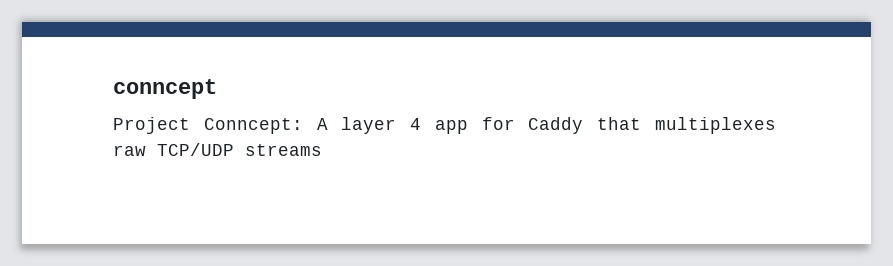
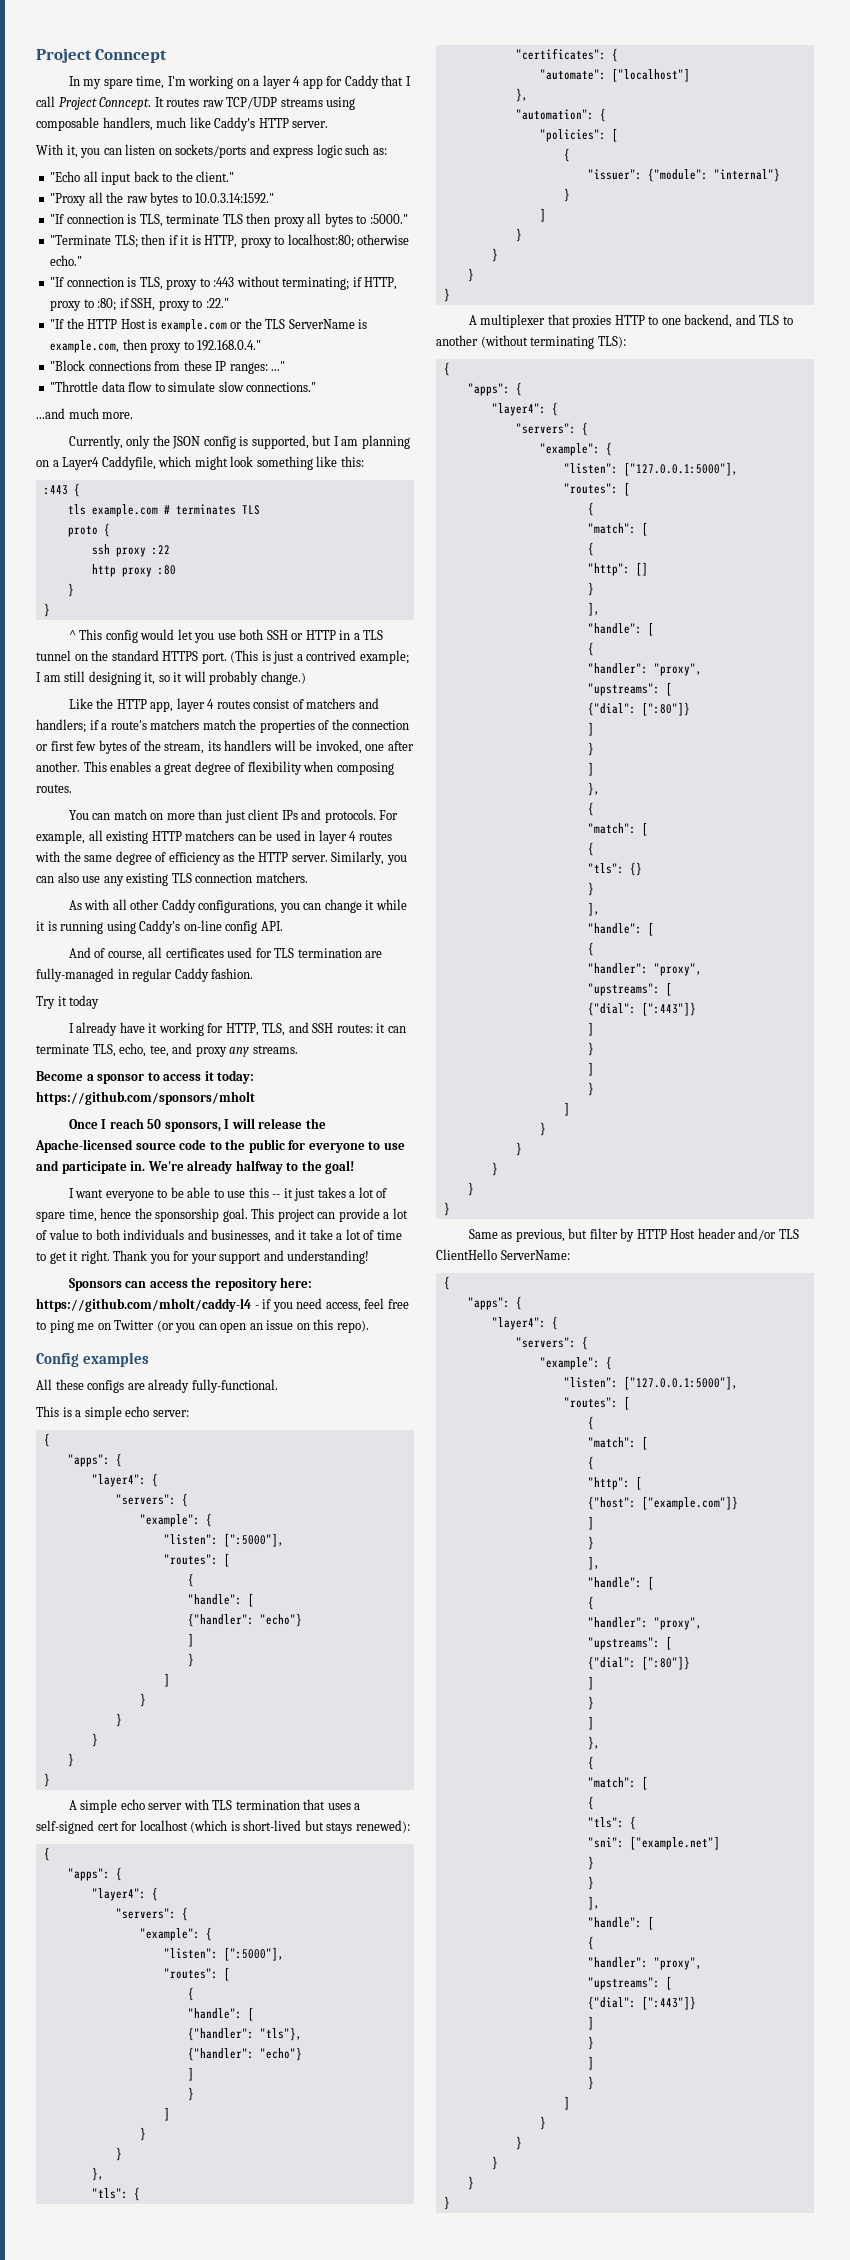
- conncept
- Project Conncept: A layer 4 app for Caddy that multiplexes raw TCP/UDP streams
+ Project Conncept
+ In my spare time, I'm working on a layer 4 app for Caddy that I call Project Conncept. It routes raw TCP/UDP streams using composable handlers, much like Caddy's HTTP server.
+ With it, you can listen on sockets/ports and express logic such as:
+ "Echo all input back to the client."
+ "Proxy all the raw bytes to 10.0.3.14:1592."
+ "If connection is TLS, terminate TLS then proxy all bytes to :5000."
+ "Terminate TLS; then if it is HTTP, proxy to localhost:80; otherwise echo."
+ "If connection is TLS, proxy to :443 without terminating; if HTTP, proxy to :80; if SSH, proxy to :22."
+ "If the HTTP Host is example.com or the TLS ServerName is example.com, then proxy to 192.168.0.4."
+ "Block connections from these IP ranges: ..."
+ "Throttle data flow to simulate slow connections."
+ ...and much more.
+ Currently, only the JSON config is supported, but I am planning on a Layer4 Caddyfile, which might look something like this:
+ :443 {
+ tls example.com # terminates TLS
+ proto {
+ ssh proxy :22
+ http proxy :80
+ }
+ }
+ ^ This config would let you use both SSH or HTTP in a TLS tunnel on the standard HTTPS port. (This is just a contrived example; I am still designing it, so it will probably change.)
+ Like the HTTP app, layer 4 routes consist of matchers and handlers; if a route's matchers match the properties of the connection or first few bytes of the stream, its handlers will be invoked, one after another. This enables a great degree of flexibility when composing routes.
+ You can match on more than just client IPs and protocols. For example, all existing HTTP matchers can be used in layer 4 routes with the same degree of efficiency as the HTTP server. Similarly, you can also use any existing TLS connection matchers.
+ As with all other Caddy configurations, you can change it while it is running using Caddy's on-line config API.
+ And of course, all certificates used for TLS termination are fully-managed in regular Caddy fashion.
+ Try it today
+ I already have it working for HTTP, TLS, and SSH routes: it can terminate TLS, echo, tee, and proxy any streams.
+ Become a sponsor to access it today: https://github.com/sponsors/mholt
+ Once I reach 50 sponsors, I will release the Apache-licensed source code to the public for everyone to use and participate in. We're already halfway to the goal!
+ I want everyone to be able to use this -- it just takes a lot of spare time, hence the sponsorship goal. This project can provide a lot of value to both individuals and businesses, and it take a lot of time to get it right. Thank you for your support and understanding!
+ Sponsors can access the repository here: https://github.com/mholt/caddy-l4 - if you need access, feel free to ping me on Twitter (or you can open an issue on this repo).
+ Config examples
+ All these configs are already fully-functional.
+ This is a simple echo server:
+ {
+ "apps": {
+ "layer4": {
+ "servers": {
+ "example": {
+ "listen": [":5000"],
+ "routes": [
+ {
+ "handle": [
+ {"handler": "echo"}
+ ]
+ }
+ ]
+ }
+ }
+ }
+ }
+ }
+ A simple echo server with TLS termination that uses a self-signed cert for localhost (which is short-lived but stays renewed):
+ {
+ "apps": {
+ "layer4": {
+ "servers": {
+ "example": {
+ "listen": [":5000"],
+ "routes": [
+ {
+ "handle": [
+ {"handler": "tls"},
+ {"handler": "echo"}
+ ]
+ }
+ ]
+ }
+ }
+ },
+ "tls": {
+ "certificates": {
+ "automate": ["localhost"]
+ },
+ "automation": {
+ "policies": [
+ {
+ "issuer": {"module": "internal"}
+ }
+ ]
+ }
+ }
+ }
+ }
+ A multiplexer that proxies HTTP to one backend, and TLS to another (without terminating TLS):
+ {
+ "apps": {
+ "layer4": {
+ "servers": {
+ "example": {
+ "listen": ["127.0.0.1:5000"],
+ "routes": [
+ {
+ "match": [
+ {
+ "http": []
+ }
+ ],
+ "handle": [
+ {
+ "handler": "proxy",
+ "upstreams": [
+ {"dial": [":80"]}
+ ]
+ }
+ ]
+ },
+ {
+ "match": [
+ {
+ "tls": {}
+ }
+ ],
+ "handle": [
+ {
+ "handler": "proxy",
+ "upstreams": [
+ {"dial": [":443"]}
+ ]
+ }
+ ]
+ }
+ ]
+ }
+ }
+ }
+ }
+ }
+ Same as previous, but filter by HTTP Host header and/or TLS ClientHello ServerName:
+ {
+ "apps": {
+ "layer4": {
+ "servers": {
+ "example": {
+ "listen": ["127.0.0.1:5000"],
+ "routes": [
+ {
+ "match": [
+ {
+ "http": [
+ {"host": ["example.com"]}
+ ]
+ }
+ ],
+ "handle": [
+ {
+ "handler": "proxy",
+ "upstreams": [
+ {"dial": [":80"]}
+ ]
+ }
+ ]
+ },
+ {
+ "match": [
+ {
+ "tls": {
+ "sni": ["example.net"]
+ }
+ }
+ ],
+ "handle": [
+ {
+ "handler": "proxy",
+ "upstreams": [
+ {"dial": [":443"]}
+ ]
+ }
+ ]
+ }
+ ]
+ }
+ }
+ }
+ }
+ }

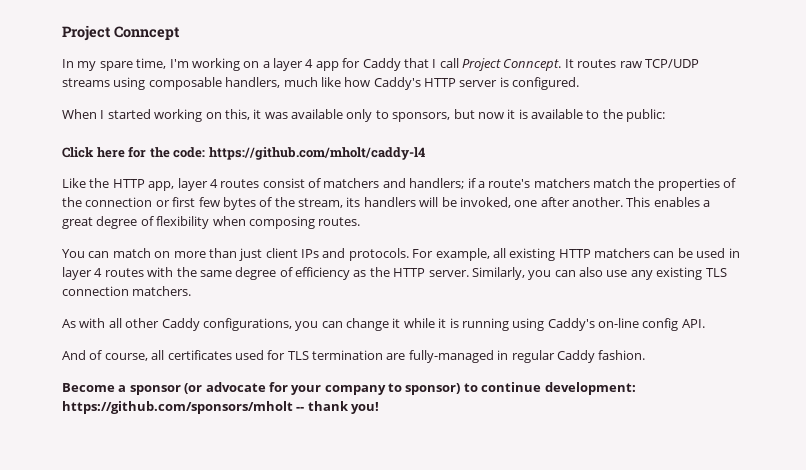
- It routes raw TCP/UDP streams using composable handlers, much like Caddy's HTTP server.
- With it, you can listen on sockets/ports and express logic such as:
- "Echo all input back to the client."
- "Proxy all the raw bytes to 10.0.3.14:1592."
- "If connection is TLS, terminate TLS then proxy all bytes to :5000."
- "Terminate TLS; then if it is HTTP, proxy to localhost:80; otherwise echo."
- "If connection is TLS, proxy to :443 without terminating; if HTTP, proxy to :80; if SSH, proxy to :22."
- "If the HTTP Host is example.com or the TLS ServerName is example.com, then proxy to 192.168.0.4."
- "Block connections from these IP ranges: ..."
- "Throttle data flow to simulate slow connections."
- ...and much more.
- Currently, only the JSON config is supported, but I am planning on a Layer4 Caddyfile, which might look something like this:
- :443 {
- tls example.com # terminates TLS
- proto {
- ssh proxy :22
- http proxy :80
- }
- }
- ^ This config would let you use both SSH or HTTP in a TLS tunnel on the standard HTTPS port. (This is just a contrived example; I am still designing it, so it will probably change.)
+ It routes raw TCP/UDP streams using composable handlers, much like how Caddy's HTTP server is configured.
+ When I started working on this, it was available only to sponsors, but now it is available to the public:
+ Click here for the code: https://github.com/mholt/caddy-l4
- Try it today
- I already have it working for HTTP, TLS, and SSH routes: it can terminate TLS, echo, tee, and proxy any streams.
- Become a sponsor to access it today: https://github.com/sponsors/mholt
- Once I reach 50 sponsors, I will release the Apache-licensed source code to the public for everyone to use and participate in. We're already halfway to the goal!
- I want everyone to be able to use this -- it just takes a lot of spare time, hence the sponsorship goal. This project can provide a lot of value to both individuals and businesses, and it take a lot of time to get it right. Thank you for your support and understanding!
- Sponsors can access the repository here: https://github.com/mholt/caddy-l4 - if you need access, feel free to ping me on Twitter (or you can open an issue on this repo).
- Config examples
- All these configs are already fully-functional.
- This is a simple echo server:
- {
- "apps": {
- "layer4": {
- "servers": {
- "example": {
- "listen": [":5000"],
- "routes": [
- {
- "handle": [
- {"handler": "echo"}
- ]
- }
- ]
- }
- }
- }
- }
- }
- A simple echo server with TLS termination that uses a self-signed cert for localhost (which is short-lived but stays renewed):
- {
- "apps": {
- "layer4": {
- "servers": {
- "example": {
- "listen": [":5000"],
- "routes": [
- {
- "handle": [
- {"handler": "tls"},
- {"handler": "echo"}
- ]
- }
- ]
- }
- }
- },
- "tls": {
- "certificates": {
- "automate": ["localhost"]
- },
- "automation": {
- "policies": [
- {
- "issuer": {"module": "internal"}
- }
- ]
- }
- }
- }
- }
- A multiplexer that proxies HTTP to one backend, and TLS to another (without terminating TLS):
- {
- "apps": {
- "layer4": {
- "servers": {
- "example": {
- "listen": ["127.0.0.1:5000"],
- "routes": [
- {
- "match": [
- {
- "http": []
- }
- ],
- "handle": [
- {
- "handler": "proxy",
- "upstreams": [
- {"dial": [":80"]}
- ]
- }
- ]
- },
- {
- "match": [
- {
- "tls": {}
- }
- ],
- "handle": [
- {
- "handler": "proxy",
- "upstreams": [
- {"dial": [":443"]}
- ]
- }
- ]
- }
- ]
- }
- }
- }
- }
- }
- Same as previous, but filter by HTTP Host header and/or TLS ClientHello ServerName:
- {
- "apps": {
- "layer4": {
- "servers": {
- "example": {
- "listen": ["127.0.0.1:5000"],
- "routes": [
- {
- "match": [
- {
- "http": [
- {"host": ["example.com"]}
- ]
- }
- ],
- "handle": [
- {
- "handler": "proxy",
- "upstreams": [
- {"dial": [":80"]}
- ]
- }
- ]
- },
- {
- "match": [
- {
- "tls": {
- "sni": ["example.net"]
- }
- }
- ],
- "handle": [
- {
- "handler": "proxy",
- "upstreams": [
- {"dial": [":443"]}
- ]
- }
- ]
- }
- ]
- }
- }
- }
- }
- }
+ Become a sponsor (or advocate for your company to sponsor) to continue development: https://github.com/sponsors/mholt -- thank you!

